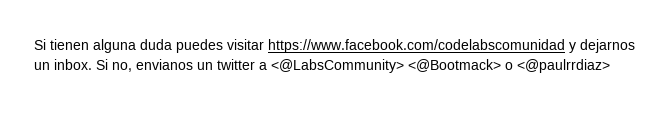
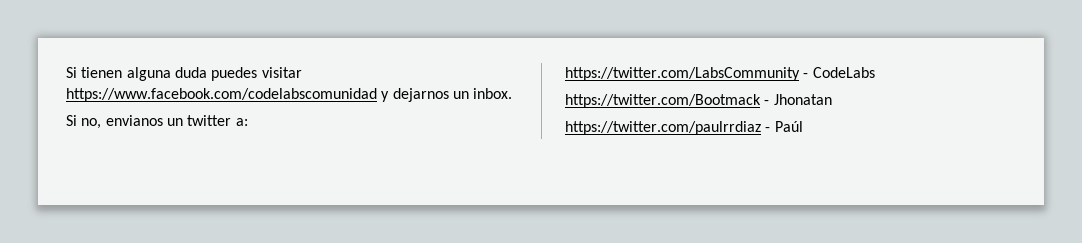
- Si tienen alguna duda puedes visitar https://www.facebook.com/codelabscomunidad y dejarnos un inbox. Si no, envianos un twitter a <@LabsCommunity> <@Bootmack> o <@paulrrdiaz>
+ Si tienen alguna duda puedes visitar https://www.facebook.com/codelabscomunidad y dejarnos un inbox.
+ Si no, envianos un twitter a:
+ https://twitter.com/LabsCommunity - CodeLabs
+ https://twitter.com/Bootmack - Jhonatan
+ https://twitter.com/paulrrdiaz - Paúl

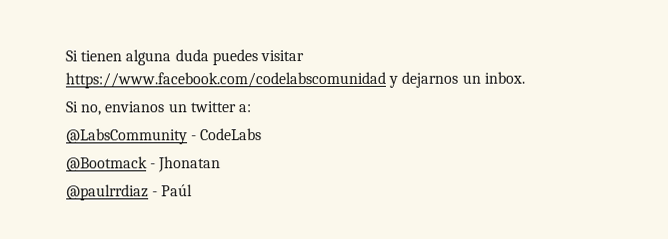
- https://twitter.com/LabsCommunity - CodeLabs
+ @LabsCommunity - CodeLabs
- https://twitter.com/Bootmack - Jhonatan
+ @Bootmack - Jhonatan
- https://twitter.com/paulrrdiaz - Paúl
+ @paulrrdiaz - Paúl

